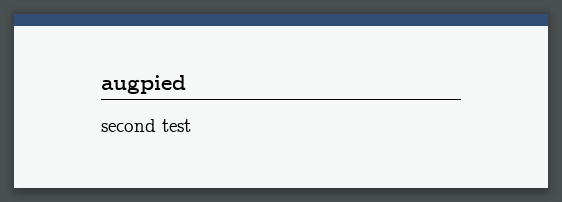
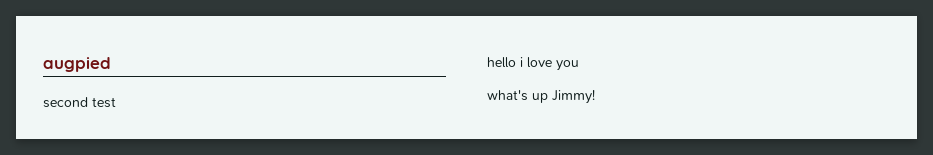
+ hello i love you
+ what's up Jimmy!

